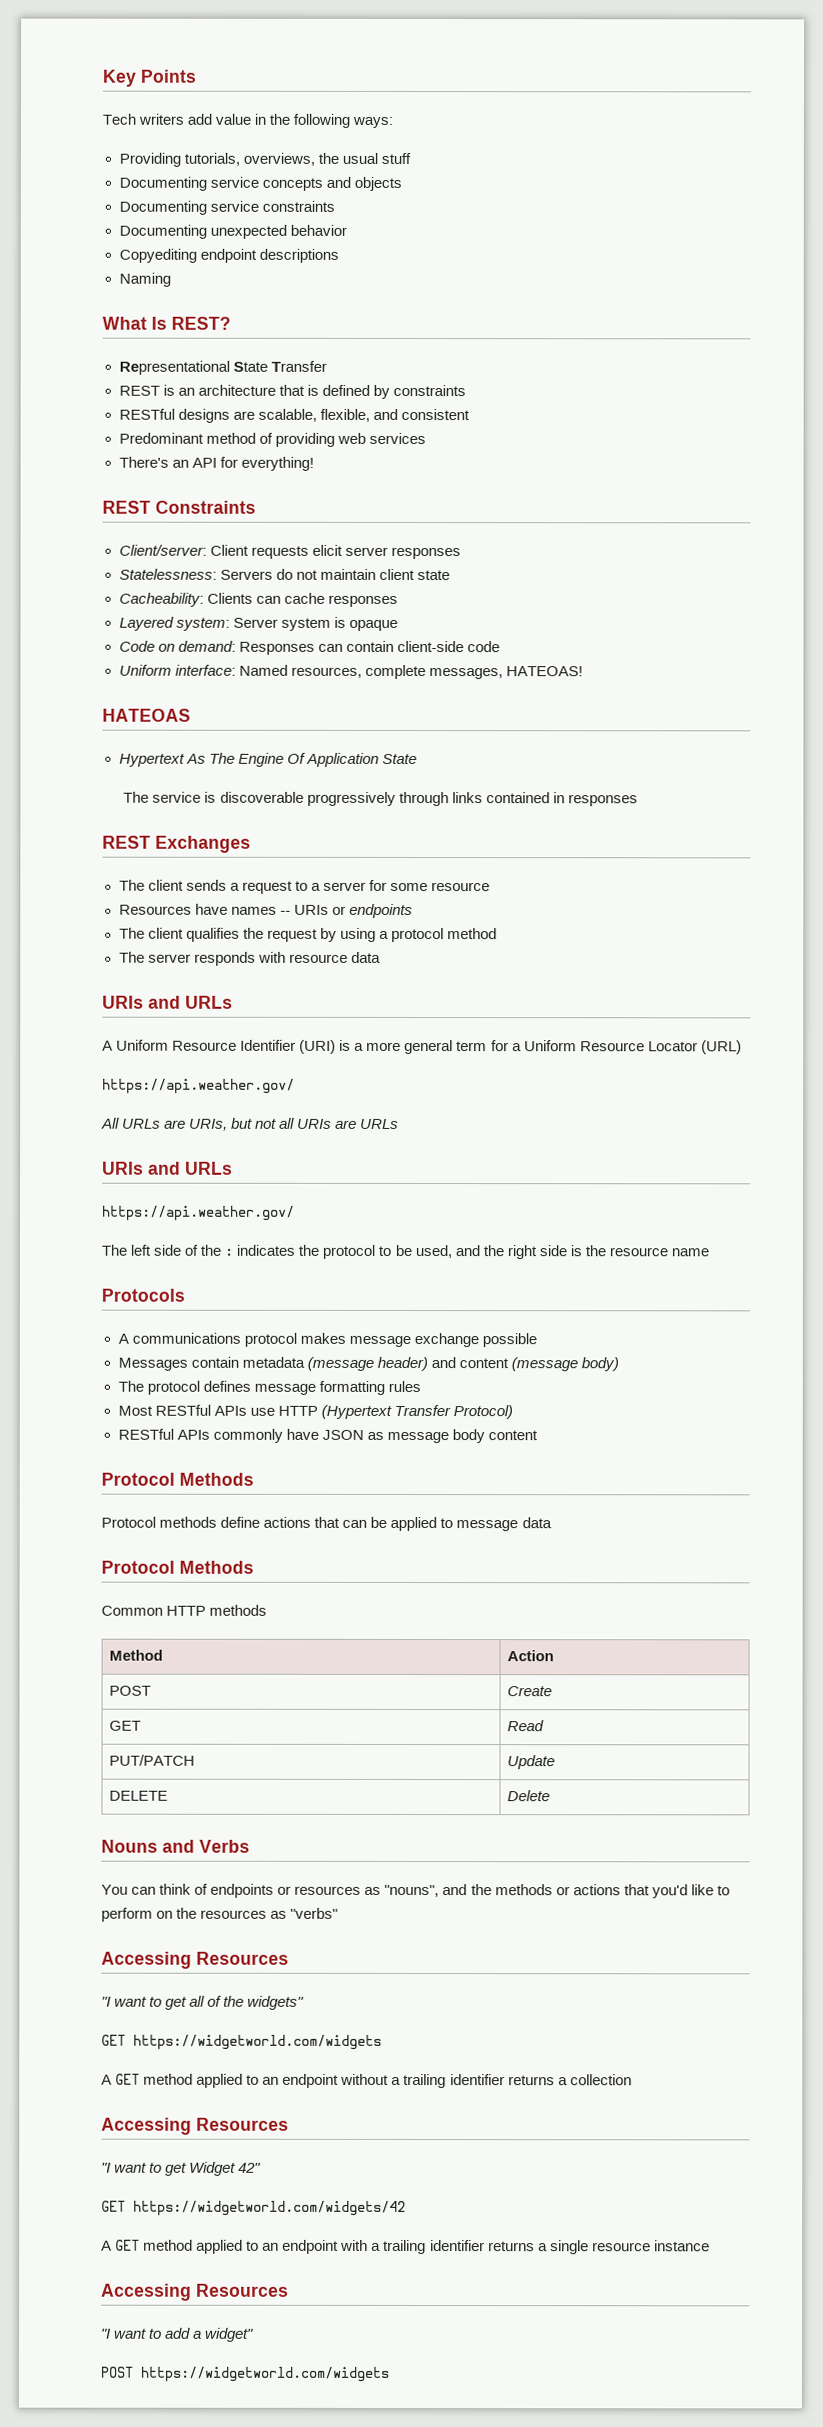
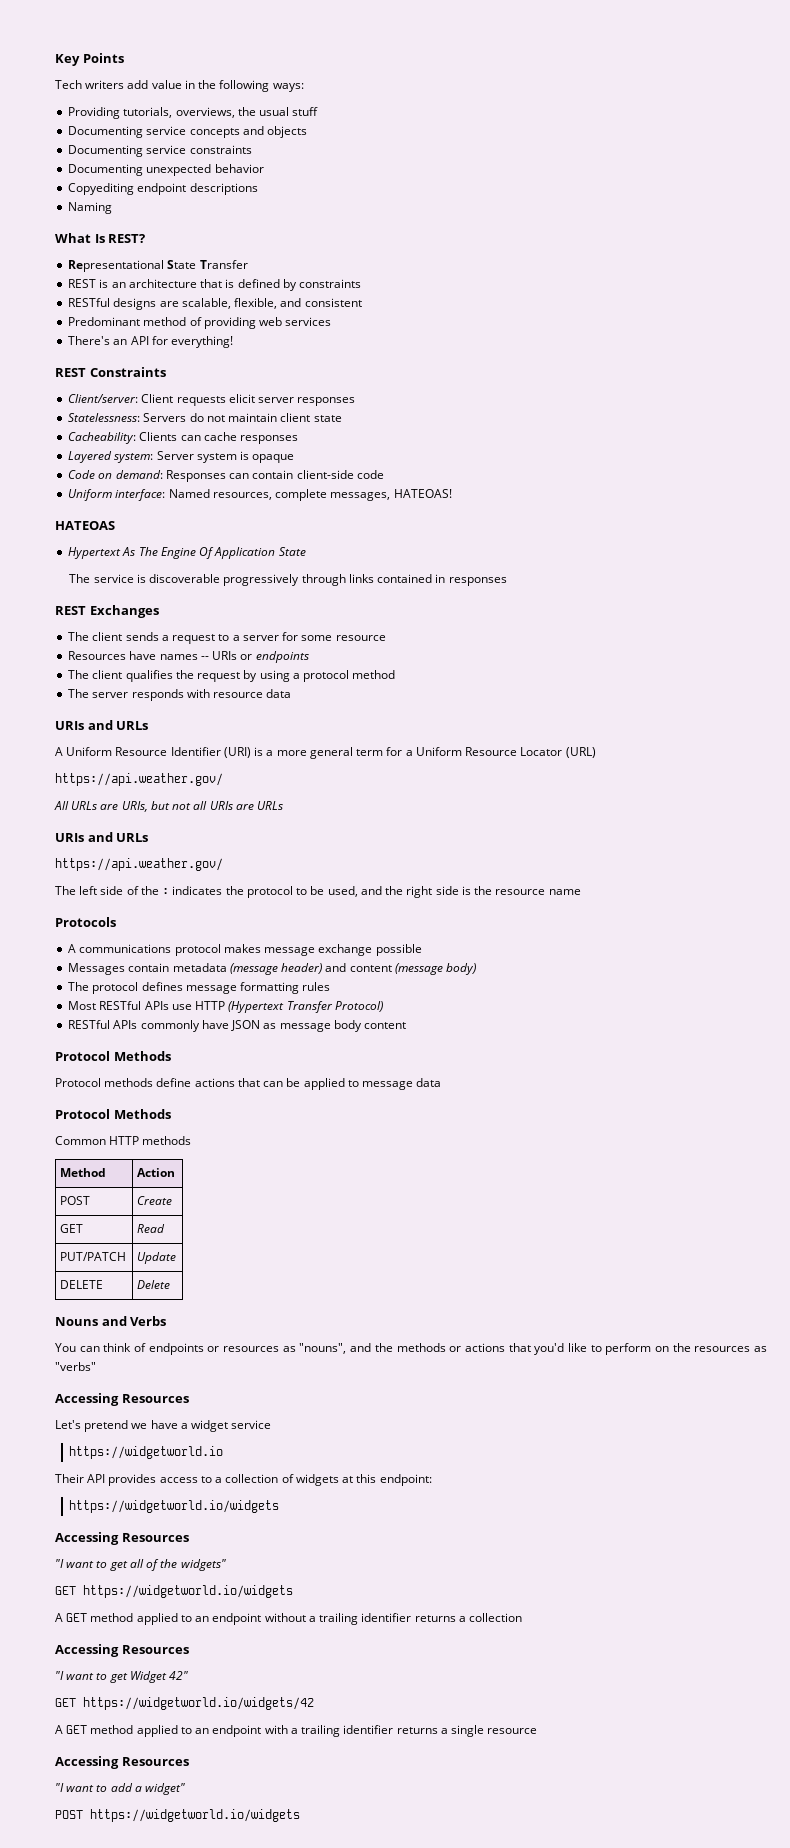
+ Let's pretend we have a widget service
+ https://widgetworld.io
+ Their API provides access to a collection of widgets at this endpoint:
+ https://widgetworld.io/widgets
+ Accessing Resources
- GET https://widgetworld.com/widgets
+ GET https://widgetworld.io/widgets
- GET https://widgetworld.com/widgets/42
+ GET https://widgetworld.io/widgets/42
- A GET method applied to an endpoint with a trailing identifier returns a single resource instance
+ A GET method applied to an endpoint with a trailing identifier returns a single resource
- POST https://widgetworld.com/widgets
+ POST https://widgetworld.io/widgets

